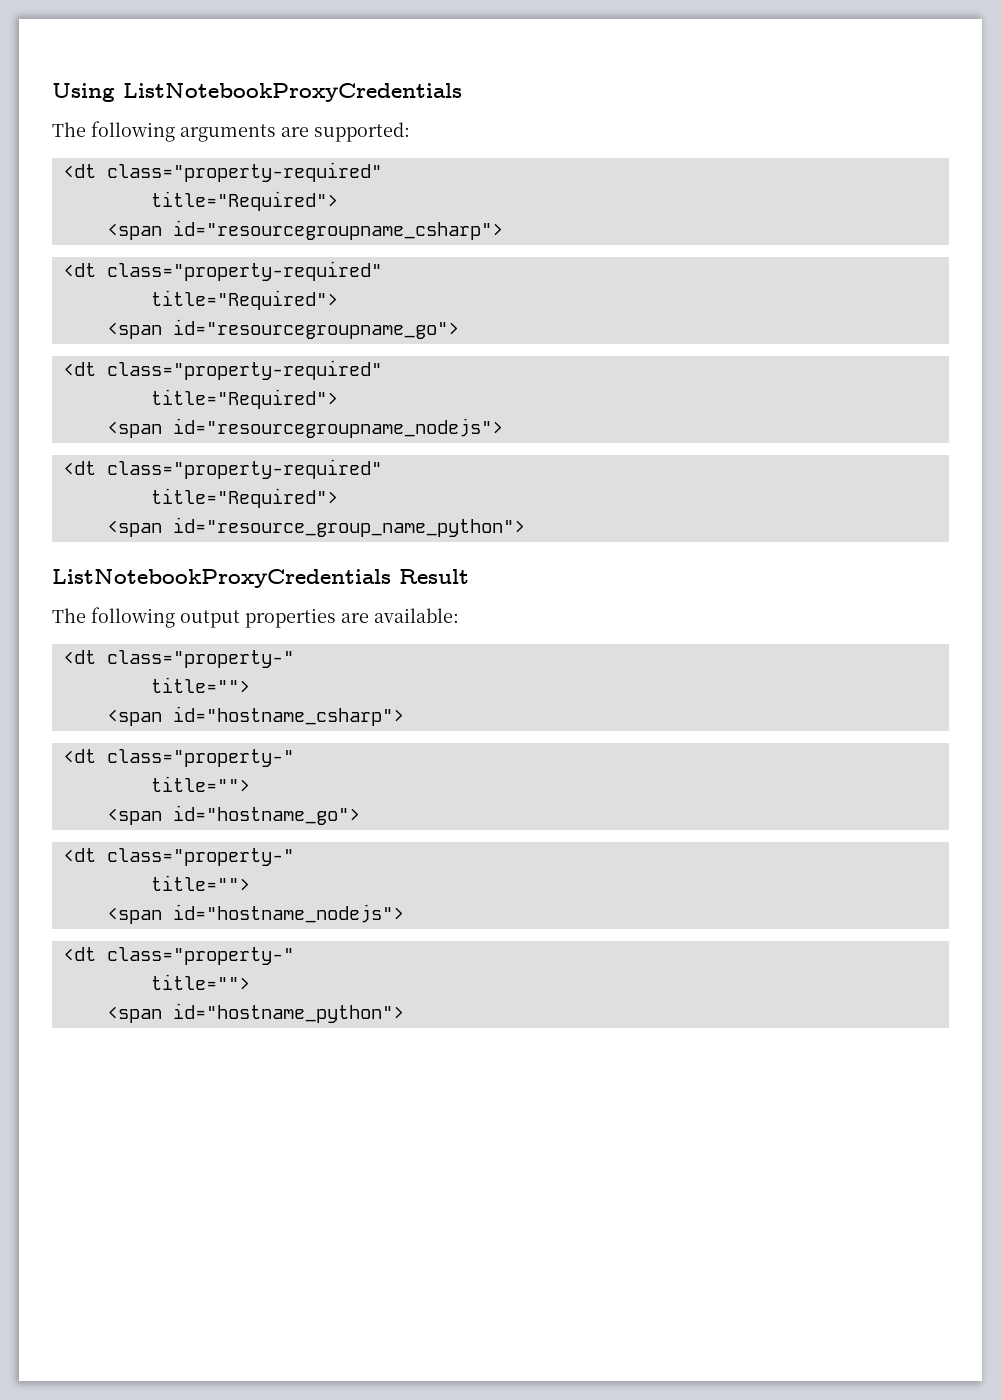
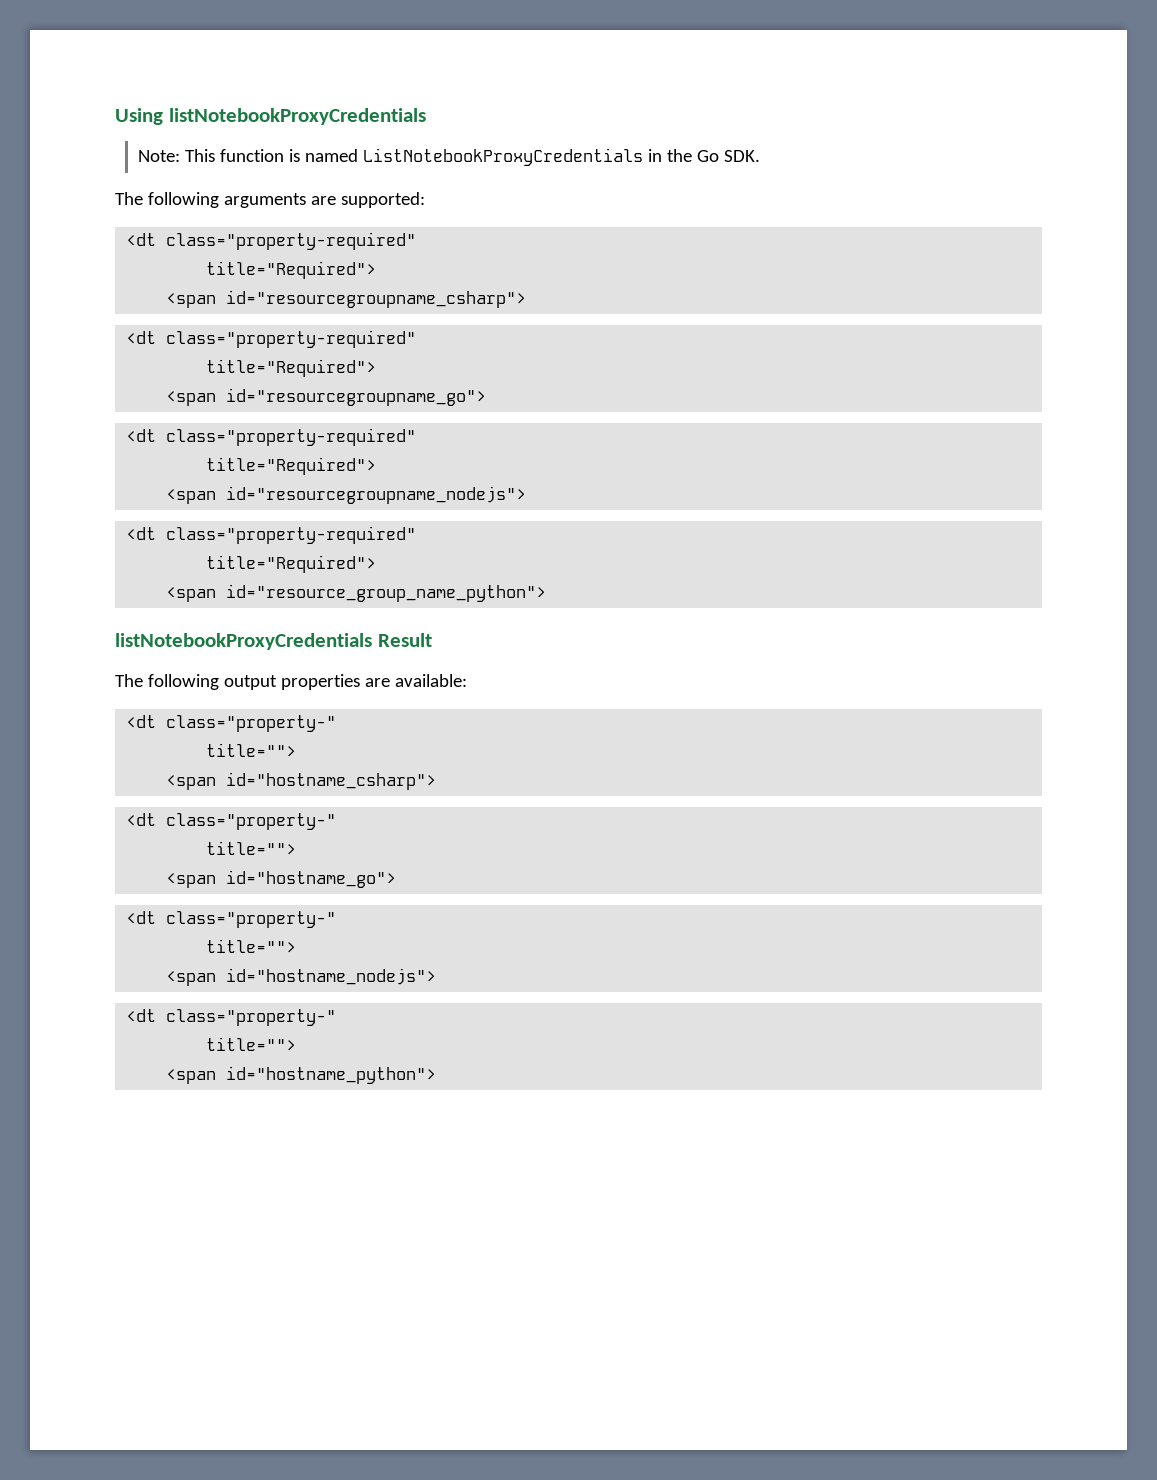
- Using ListNotebookProxyCredentials
+ Using listNotebookProxyCredentials
+ Note: This function is named ListNotebookProxyCredentials in the Go SDK.
- ListNotebookProxyCredentials Result
+ listNotebookProxyCredentials Result

